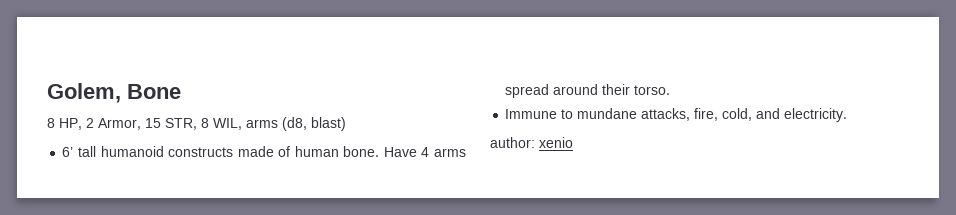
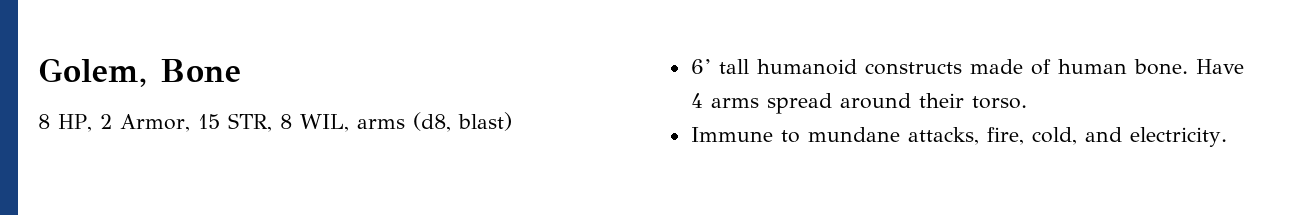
- author: xenio

